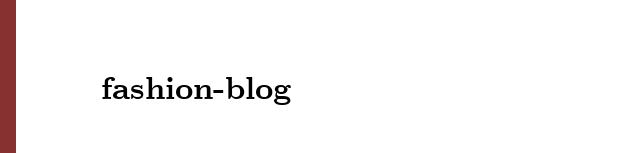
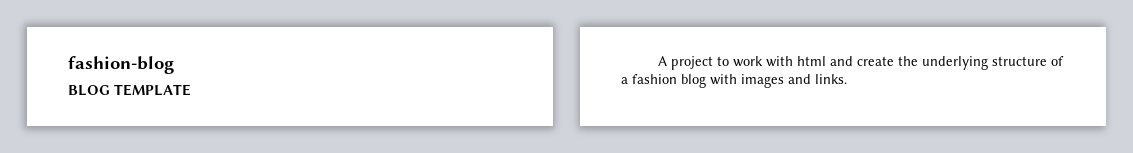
+ BLOG TEMPLATE
+ A project to work with html and create the underlying structure of a fashion blog with images and links.

